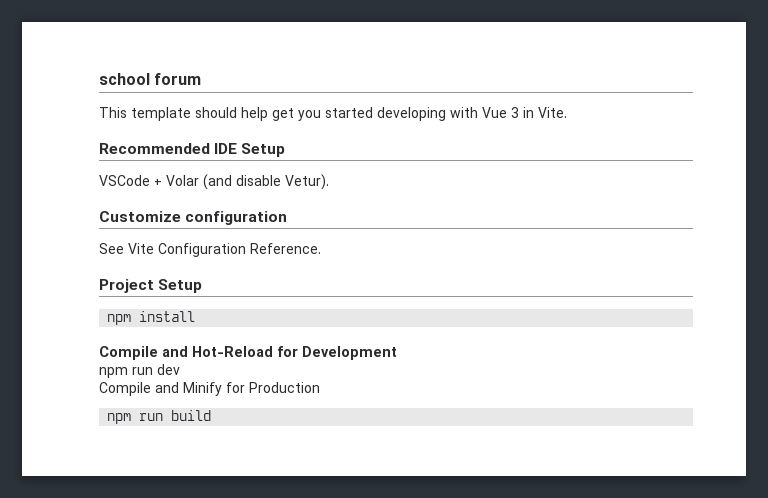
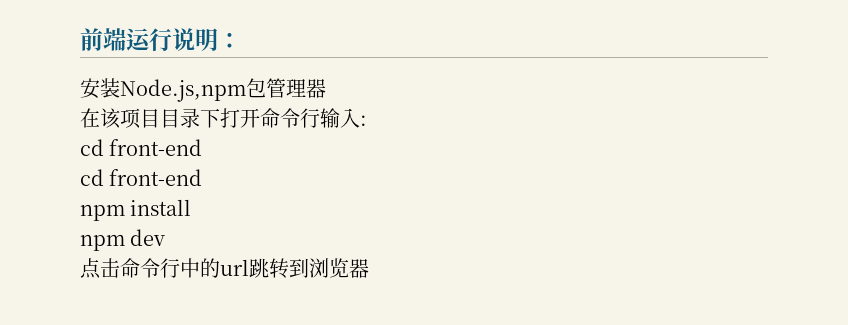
- school forum
- This template should help get you started developing with Vue 3 in Vite.
- Recommended IDE Setup
- VSCode + Volar (and disable Vetur).
- Customize configuration
- See Vite Configuration Reference.
- Project Setup
+ 前端运行说明：
+ 安装Node.js,npm包管理器
+ 在该项目目录下打开命令行输入:
+ cd front-end
+ cd front-end
  npm install
- Compile and Hot-Reload for Development
- npm run dev
+ npm dev
- Compile and Minify for Production
- npm run build
+ 点击命令行中的url跳转到浏览器

